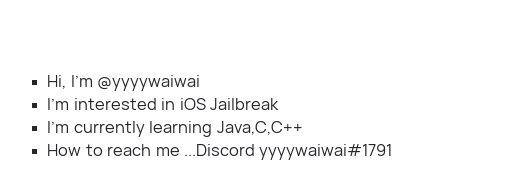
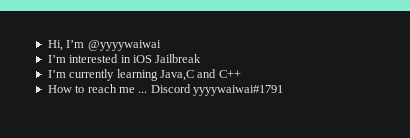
- I’m currently learning Java,C,C++
+ I’m currently learning Java,C and C++
- How to reach me ...Discord yyyywaiwai#1791
+ How to reach me ... Discord yyyywaiwai#1791

